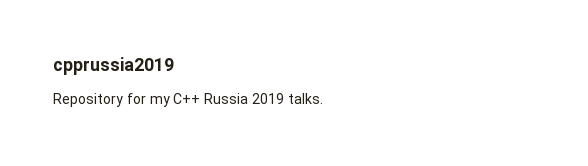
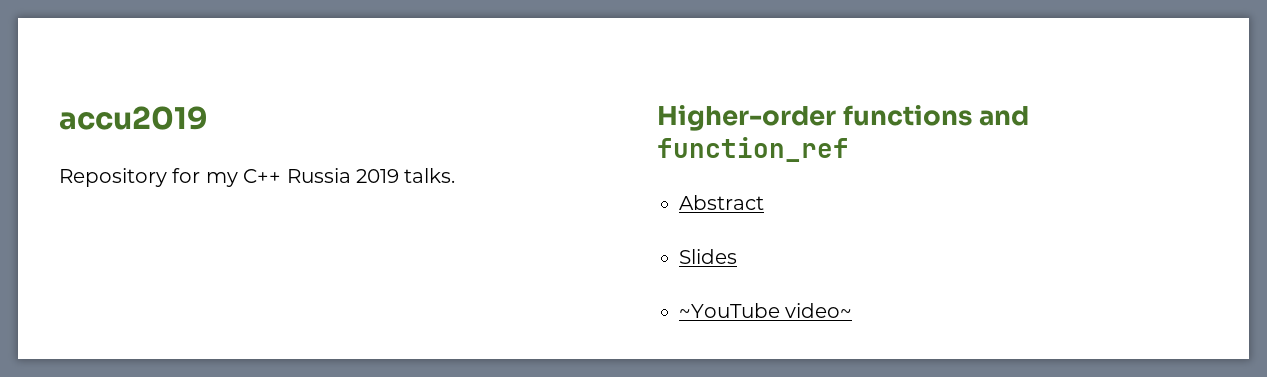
- cpprussia2019
+ accu2019
+ Higher-order functions and function_ref
+ Abstract
+ Slides
+ ~YouTube video~

